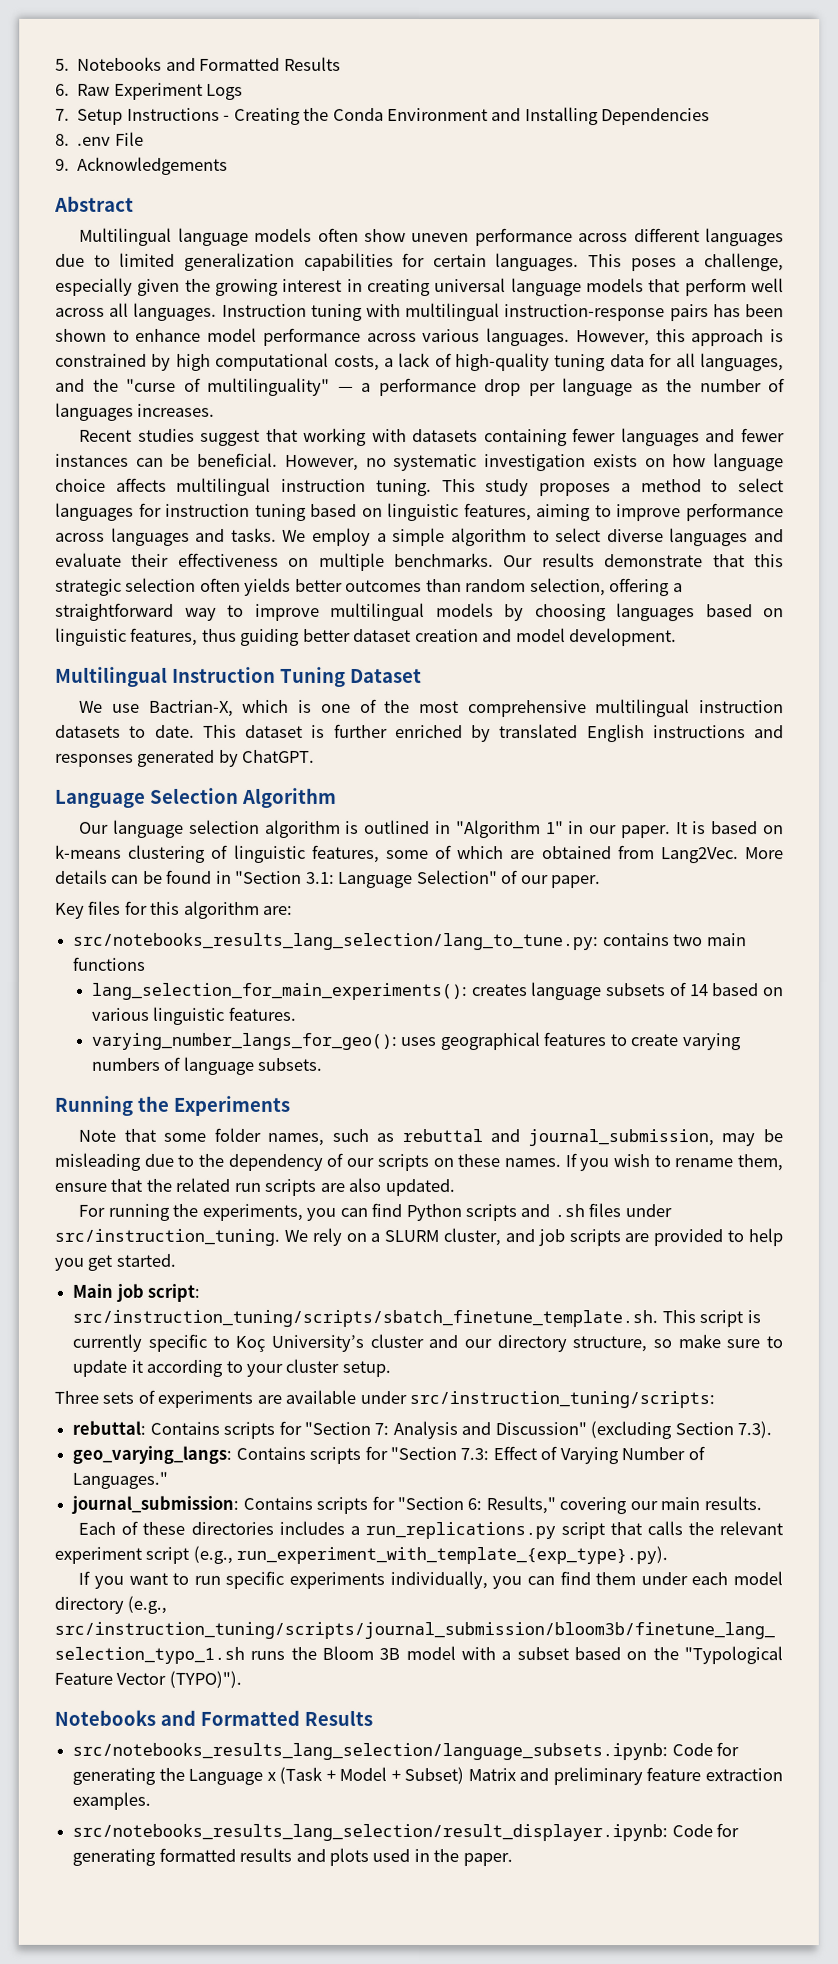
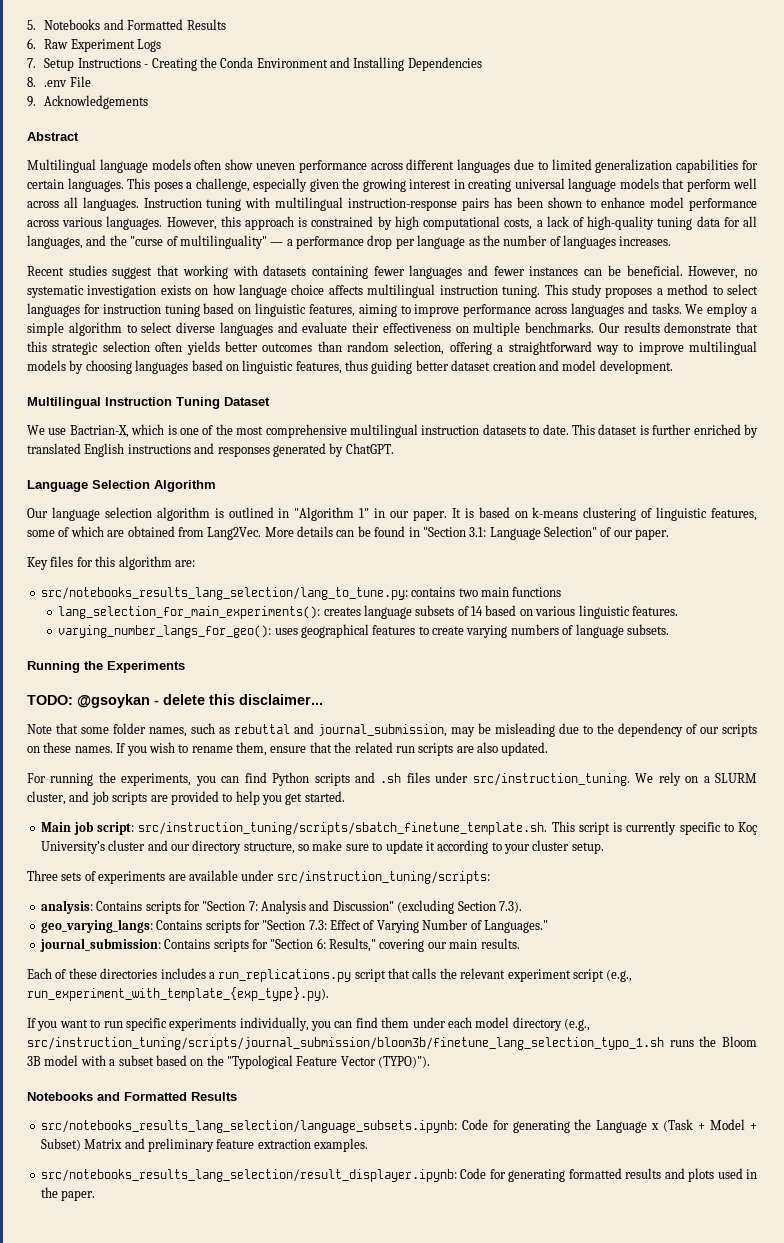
+ TODO: @gsoykan - delete this disclaimer...
- rebuttal: Contains scripts for "Section 7: Analysis and Discussion" (excluding Section 7.3).
+ analysis: Contains scripts for "Section 7: Analysis and Discussion" (excluding Section 7.3).

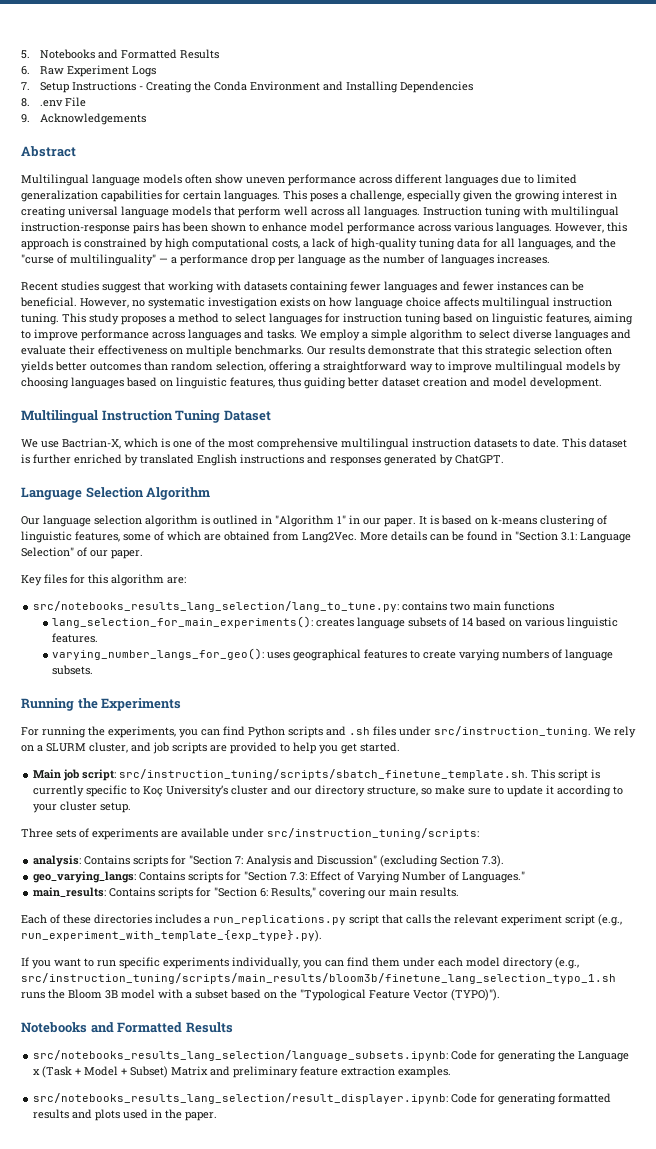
- TODO: @gsoykan - delete this disclaimer...
- Note that some folder names, such as rebuttal and journal_submission, may be misleading due to the dependency of our scripts on these names. If you wish to rename them, ensure that the related run scripts are also updated.
- journal_submission: Contains scripts for "Section 6: Results," covering our main results.
+ main_results: Contains scripts for "Section 6: Results," covering our main results.
- If you want to run specific experiments individually, you can find them under each model directory (e.g., src/instruction_tuning/scripts/journal_submission/bloom3b/finetune_lang_selection_typo_1.sh runs the Bloom 3B model with a subset based on the "Typological Feature Vector (TYPO)").
+ If you want to run specific experiments individually, you can find them under each model directory (e.g., src/instruction_tuning/scripts/main_results/bloom3b/finetune_lang_selection_typo_1.sh runs the Bloom 3B model with a subset based on the "Typological Feature Vector (TYPO)").

